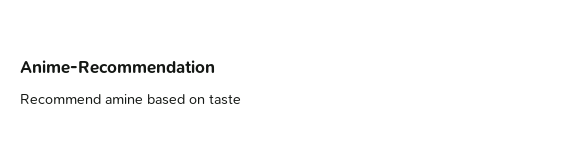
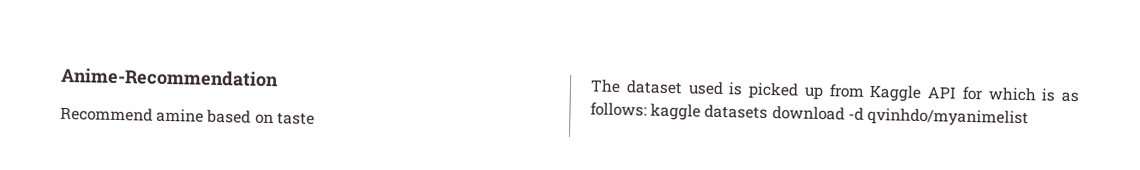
+ The dataset used is picked up from Kaggle API for which is as follows: kaggle datasets download -d qvinhdo/myanimelist

